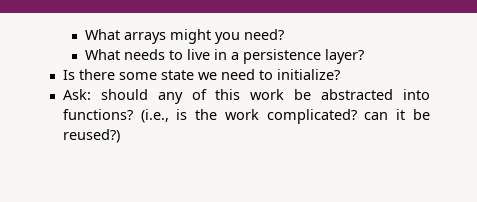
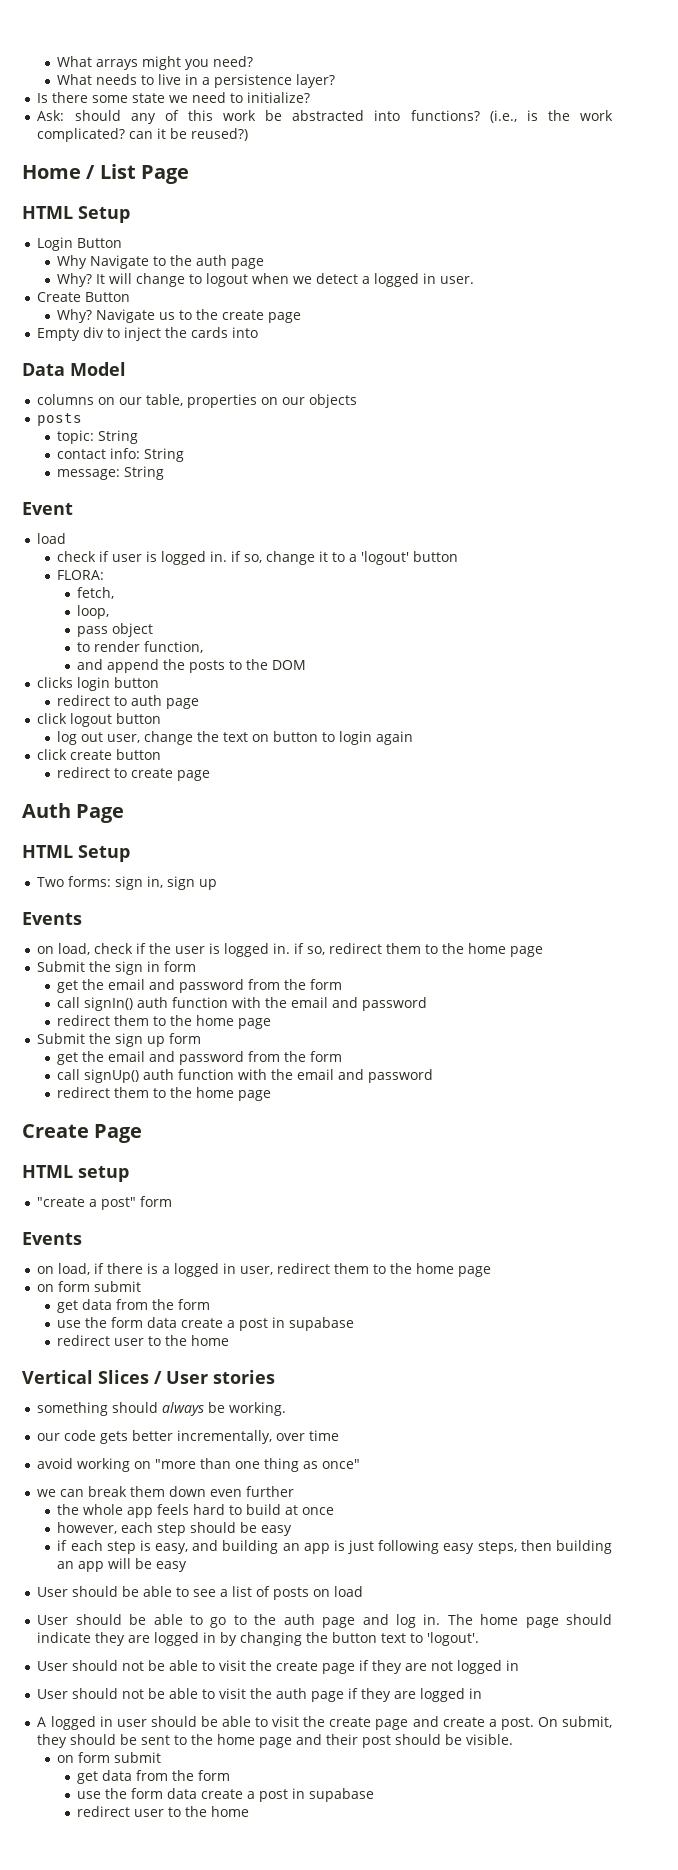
+ Home / List Page
+ HTML Setup
+ Login Button
+ Why Navigate to the auth page
+ Why? It will change to logout when we detect a logged in user.
+ Create Button
+ Why? Navigate us to the create page
+ Empty div to inject the cards into
+ Data Model
+ columns on our table, properties on our objects
+ posts
+ topic: String
+ contact info: String
+ message: String
+ Event
+ load
+ check if user is logged in. if so, change it to a 'logout' button
+ FLORA:
+ fetch,
+ loop,
+ pass object
+ to render function,
+ and append the posts to the DOM
+ clicks login button
+ redirect to auth page
+ click logout button
+ log out user, change the text on button to login again
+ click create button
+ redirect to create page
+ Auth Page
+ HTML Setup
+ Two forms: sign in, sign up
+ Events
+ on load, check if the user is logged in. if so, redirect them to the home page
+ Submit the sign in form
+ get the email and password from the form
+ call signIn() auth function with the email and password
+ redirect them to the home page
+ Submit the sign up form
+ get the email and password from the form
+ call signUp() auth function with the email and password
+ redirect them to the home page
+ Create Page
+ HTML setup
+ "create a post" form
+ Events
+ on load, if there is a logged in user, redirect them to the home page
+ on form submit
+ get data from the form
+ use the form data create a post in supabase
+ redirect user to the home
+ Vertical Slices / User stories
+ something should always be working.
+ our code gets better incrementally, over time
+ avoid working on "more than one thing as once"
+ we can break them down even further
+ the whole app feels hard to build at once
+ however, each step should be easy
+ if each step is easy, and building an app is just following easy steps, then building an app will be easy
+ User should be able to see a list of posts on load
+ User should be able to go to the auth page and log in. The home page should indicate they are logged in by changing the button text to 'logout'.
+ User should not be able to visit the create page if they are not logged in
+ User should not be able to visit the auth page if they are logged in
+ A logged in user should be able to visit the create page and create a post. On submit, they should be sent to the home page and their post should be visible.
+ on form submit
+ get data from the form
+ use the form data create a post in supabase
+ redirect user to the home

